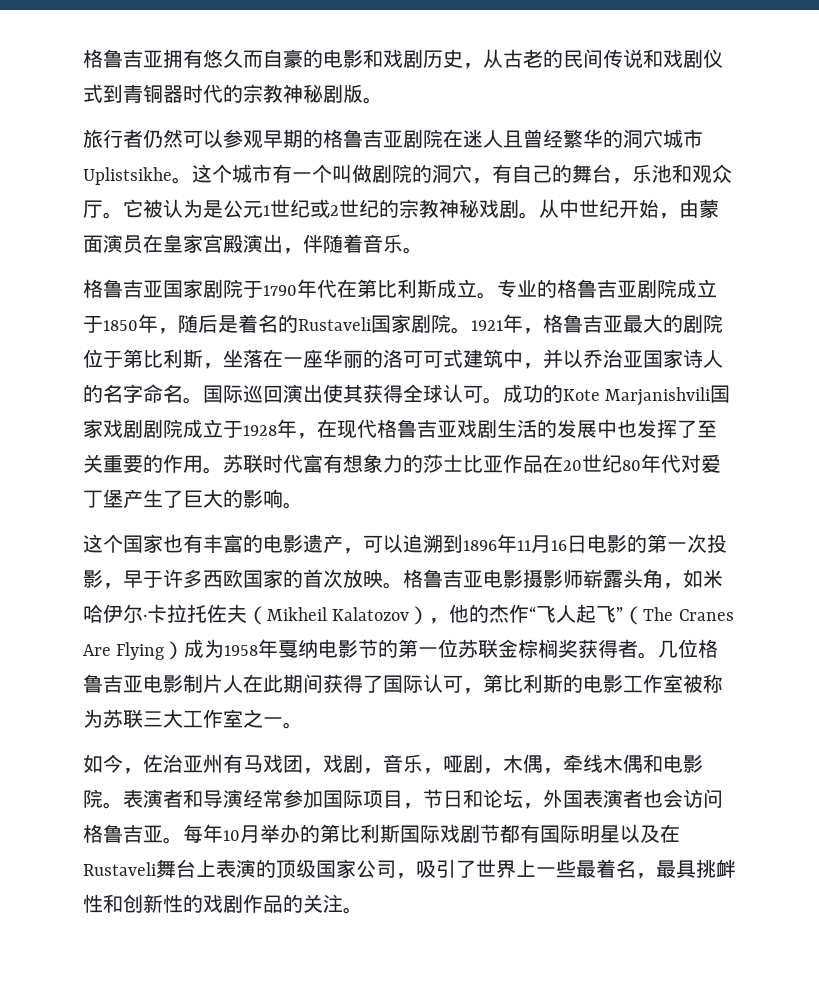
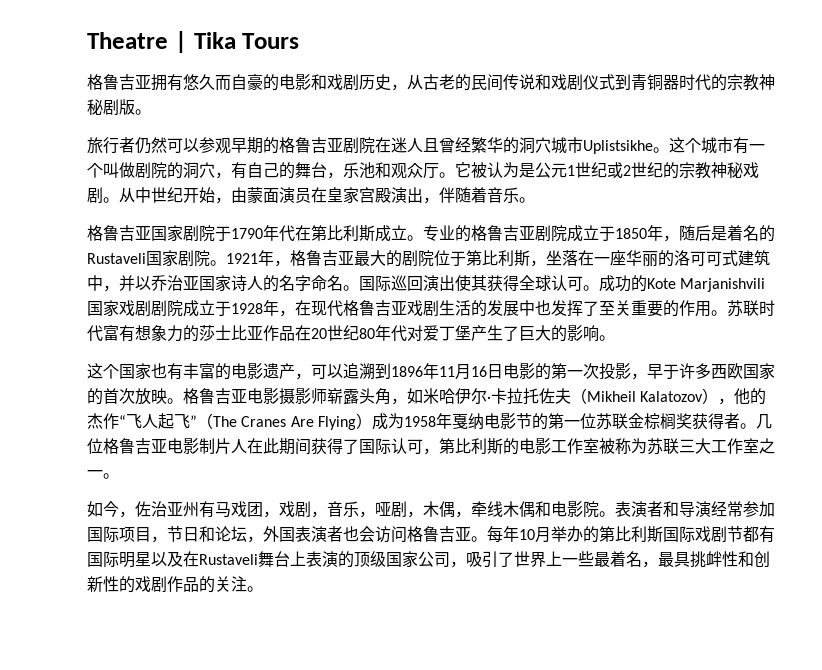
+ Theatre | Tika Tours

